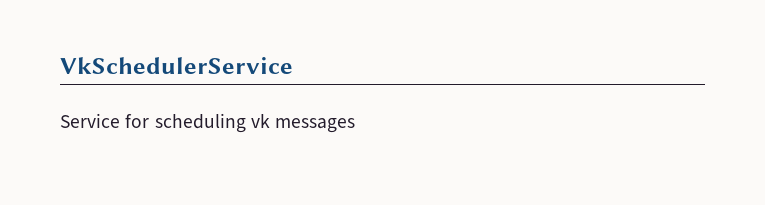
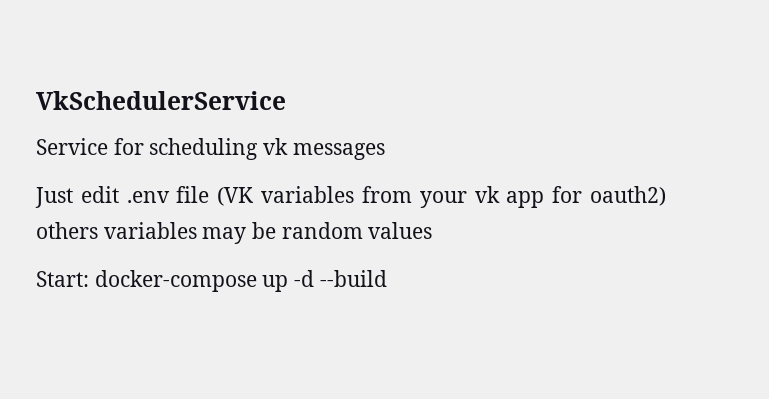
+ Just edit .env file (VK variables from your vk app for oauth2) others variables may be random values
+ Start: docker-compose up -d --build

